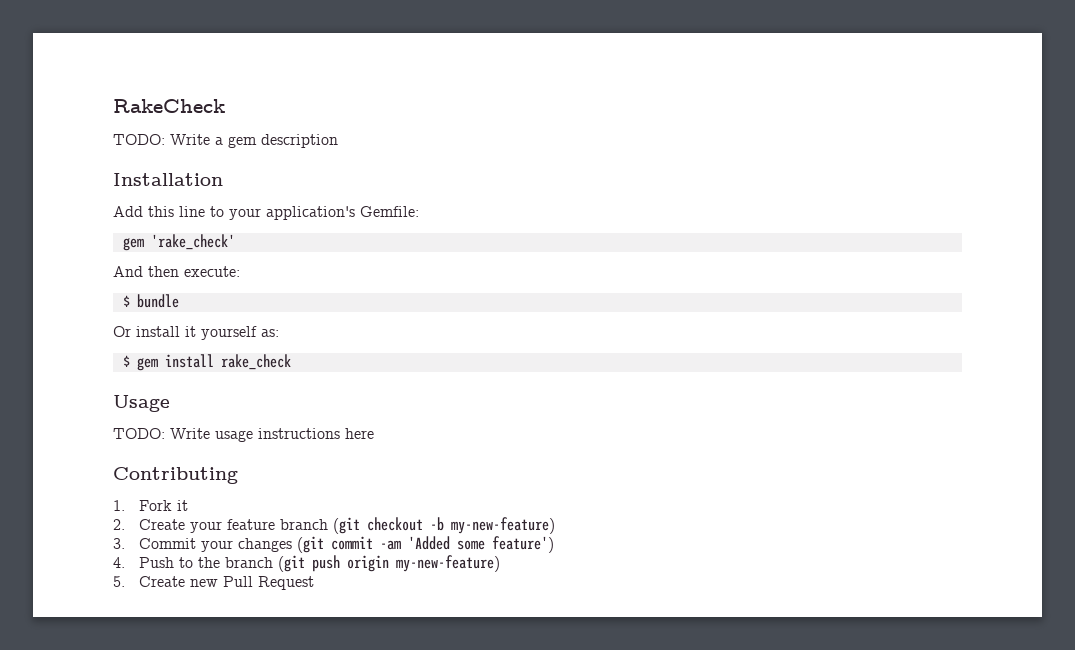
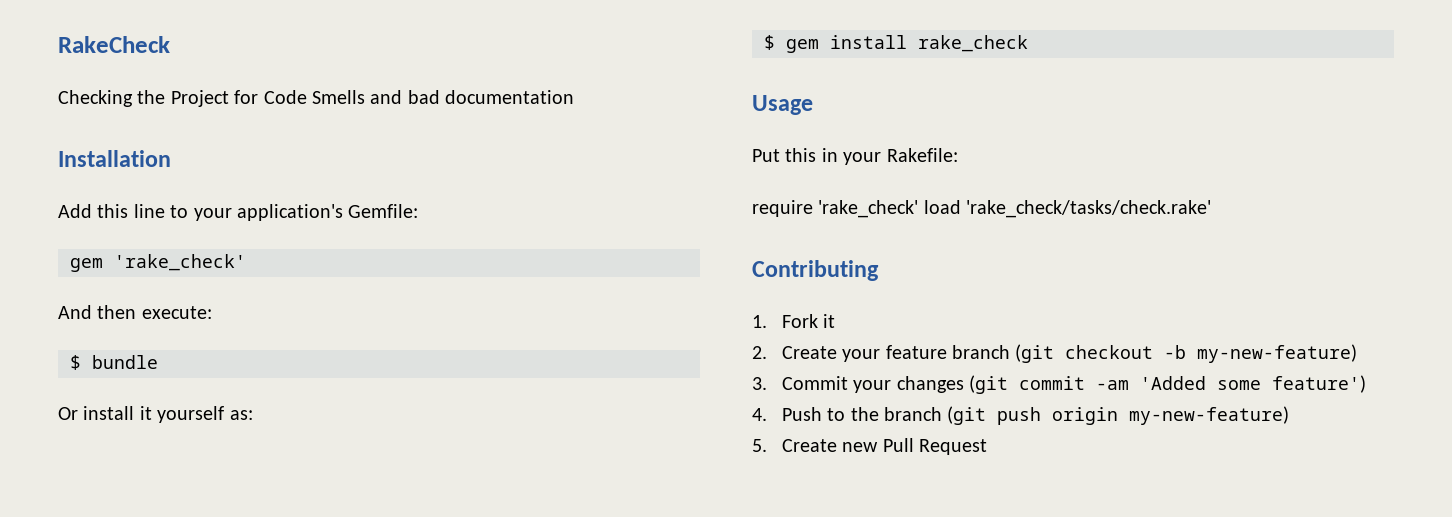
- TODO: Write a gem description
+ Checking the Project for Code Smells and bad documentation
- TODO: Write usage instructions here
+ Put this in your Rakefile:
+ require 'rake_check' load 'rake_check/tasks/check.rake'

